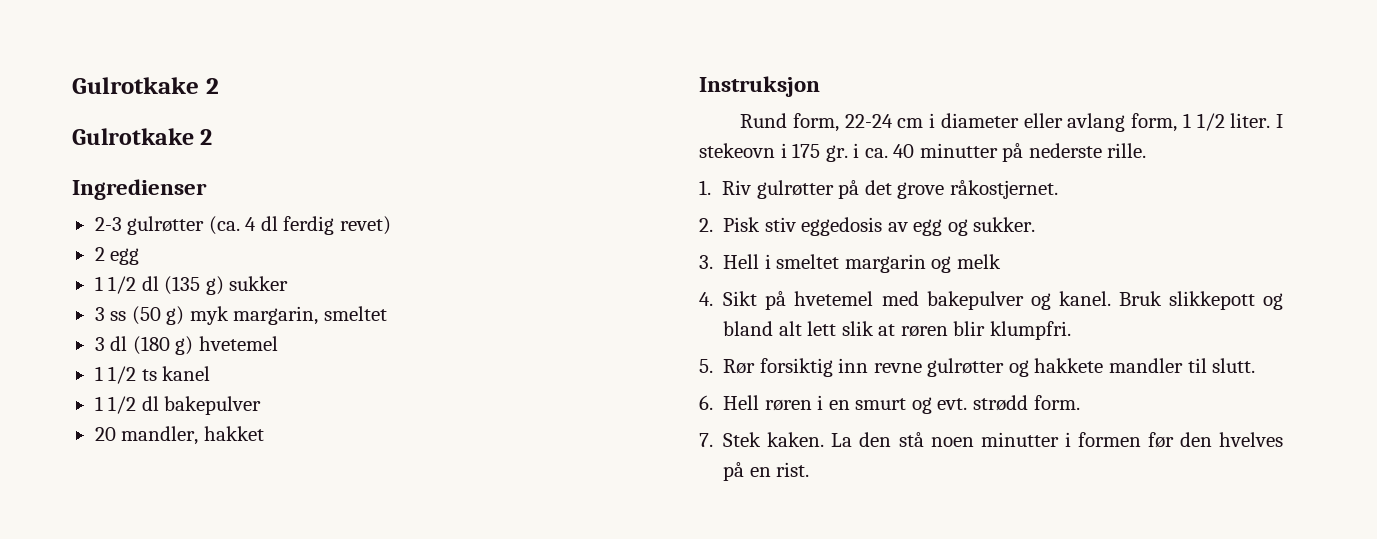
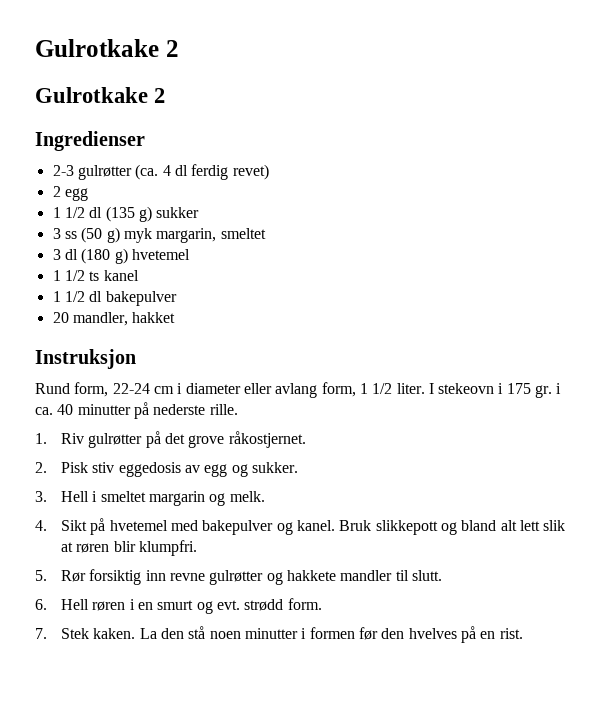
- 3. Hell i smeltet margarin og melk
+ 3. Hell i smeltet margarin og melk.

